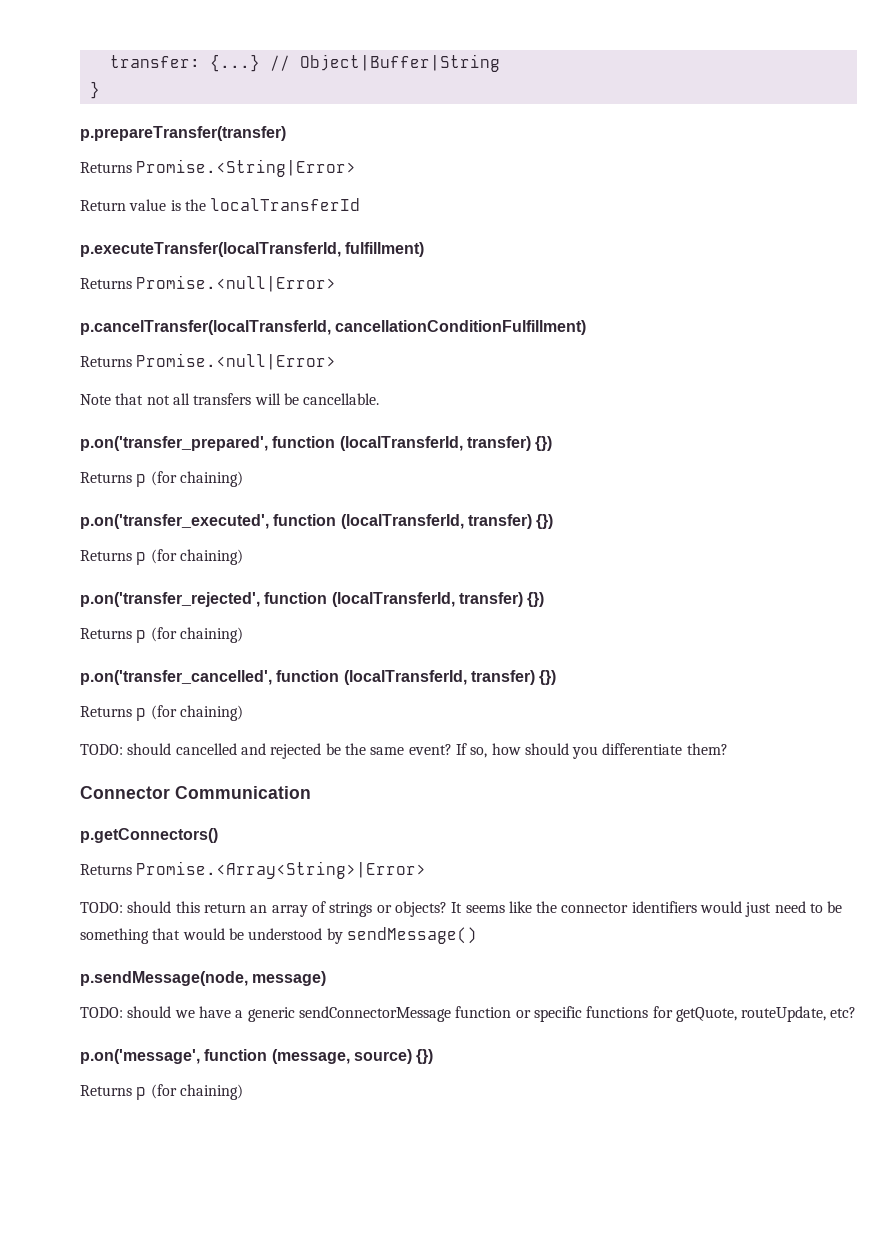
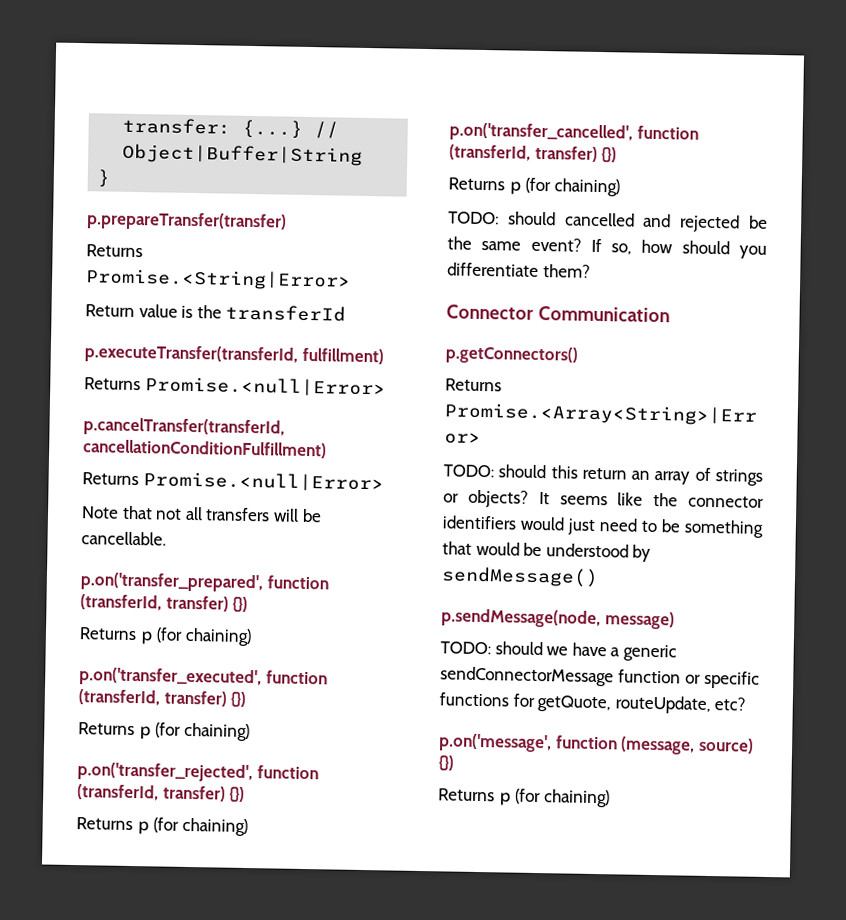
- Return value is the localTransferId
- p.executeTransfer(localTransferId, fulfillment)
+ Return value is the transferId
+ p.executeTransfer(transferId, fulfillment)
- p.cancelTransfer(localTransferId, cancellationConditionFulfillment)
+ p.cancelTransfer(transferId, cancellationConditionFulfillment)
- p.on('transfer_prepared', function (localTransferId, transfer) {})
+ p.on('transfer_prepared', function (transferId, transfer) {})
- p.on('transfer_executed', function (localTransferId, transfer) {})
+ p.on('transfer_executed', function (transferId, transfer) {})
- p.on('transfer_rejected', function (localTransferId, transfer) {})
+ p.on('transfer_rejected', function (transferId, transfer) {})
- p.on('transfer_cancelled', function (localTransferId, transfer) {})
+ p.on('transfer_cancelled', function (transferId, transfer) {})

